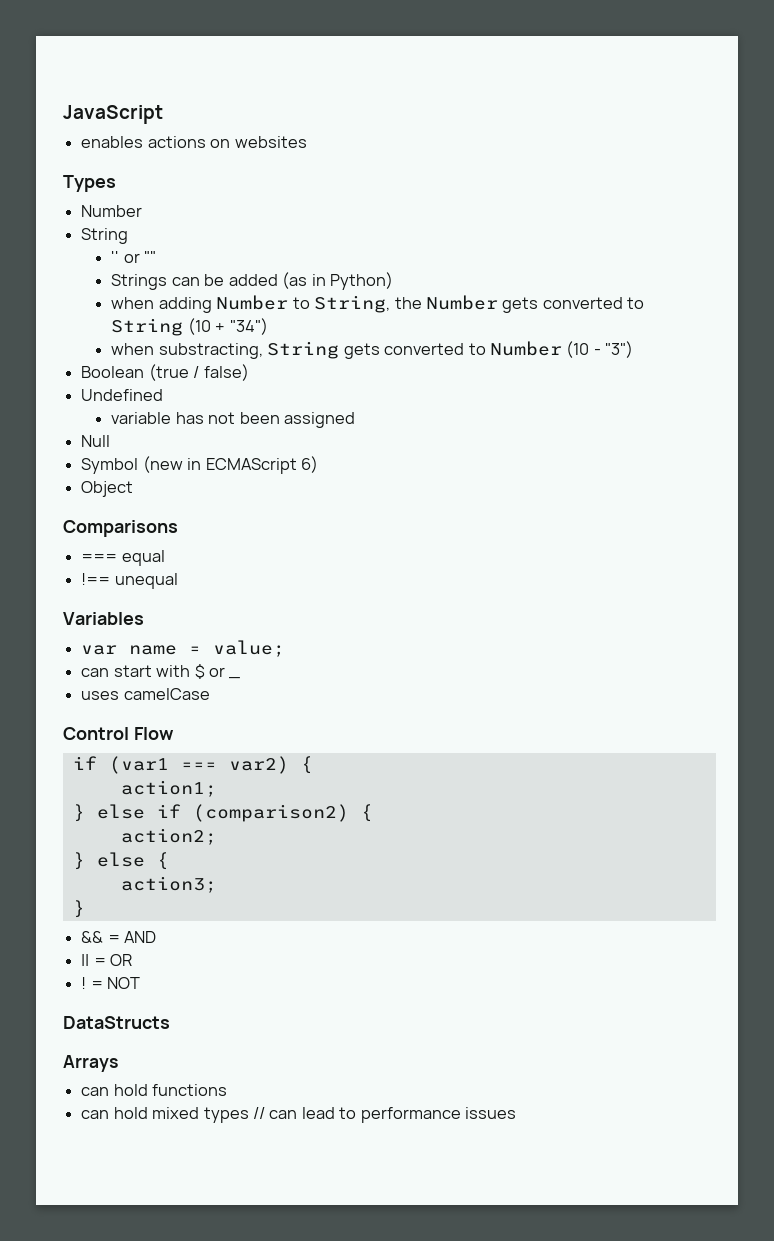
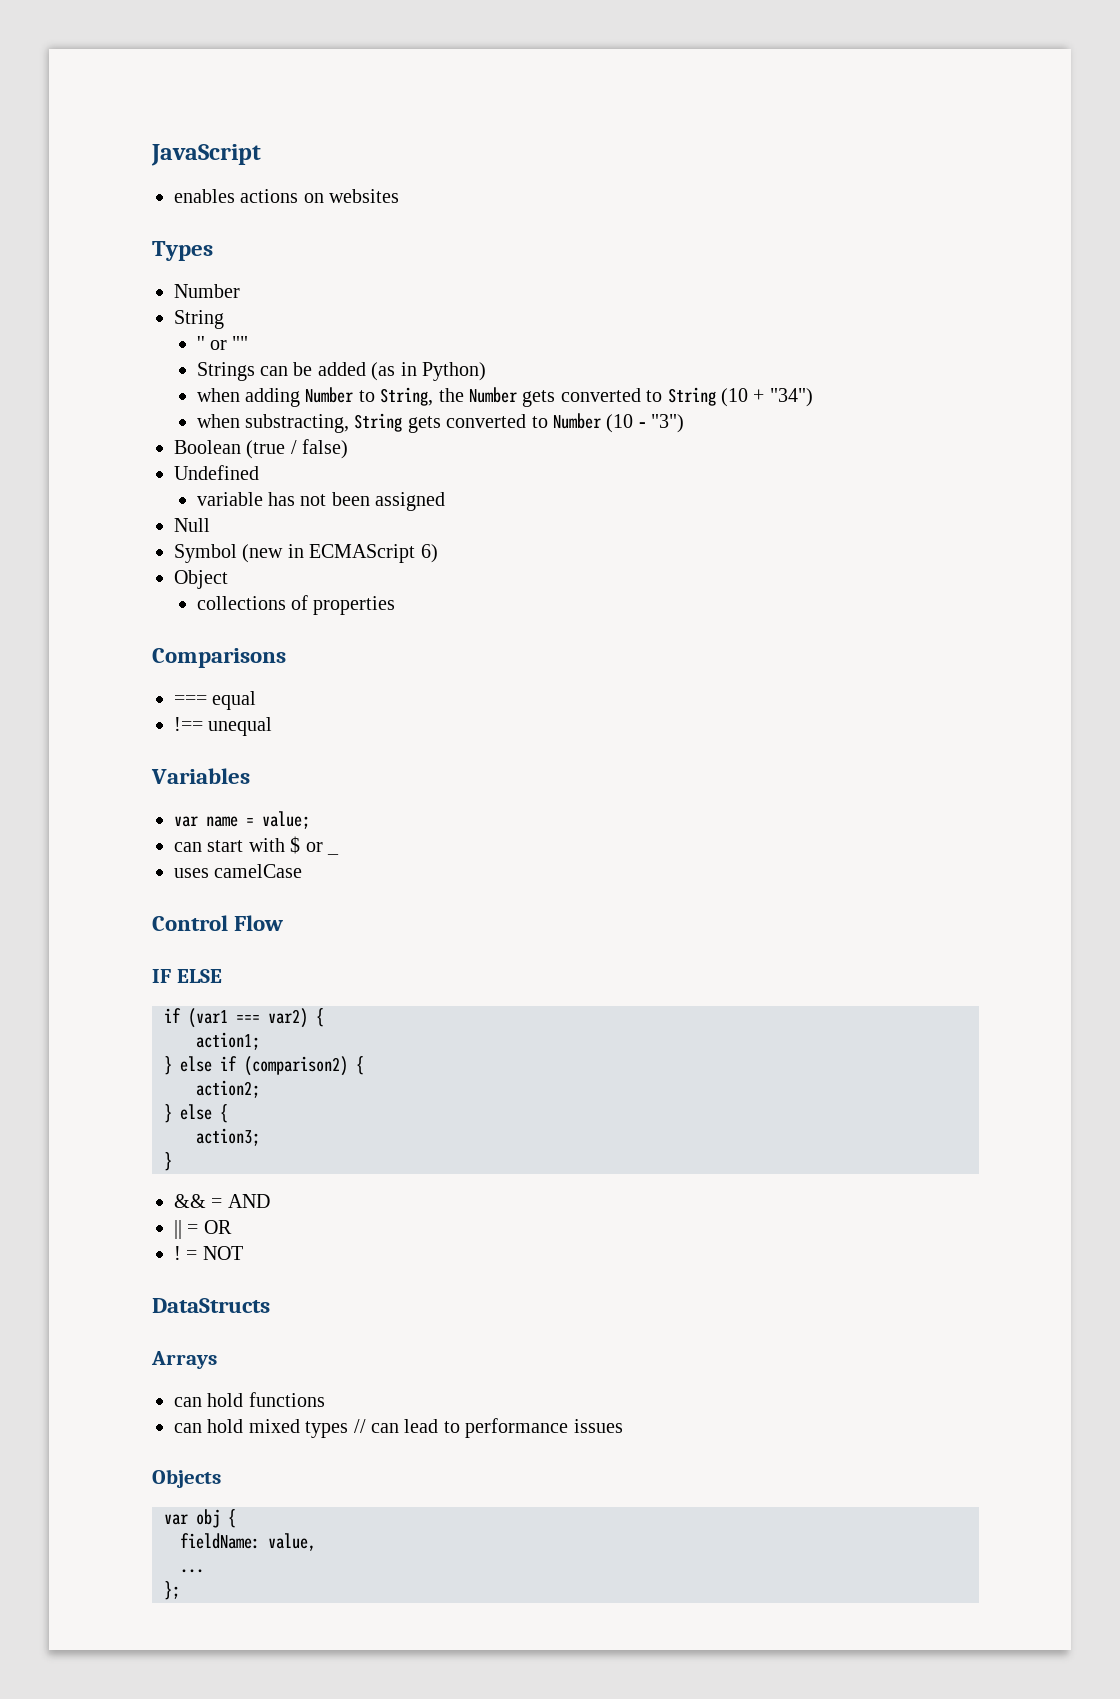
+ collections of properties
+ IF ELSE
+ Objects
+ var obj {
+ fieldName: value,
+ ...
+ };

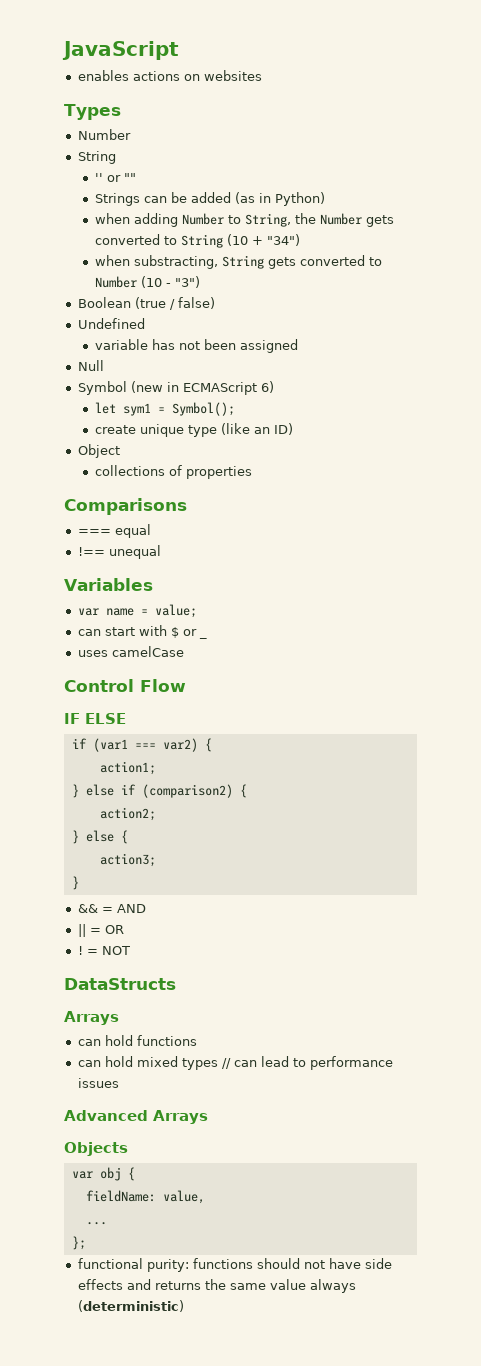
+ let sym1 = Symbol();
+ create unique type (like an ID)
+ Advanced Arrays
+ functional purity: functions should not have side effects and returns the same value always (deterministic)

